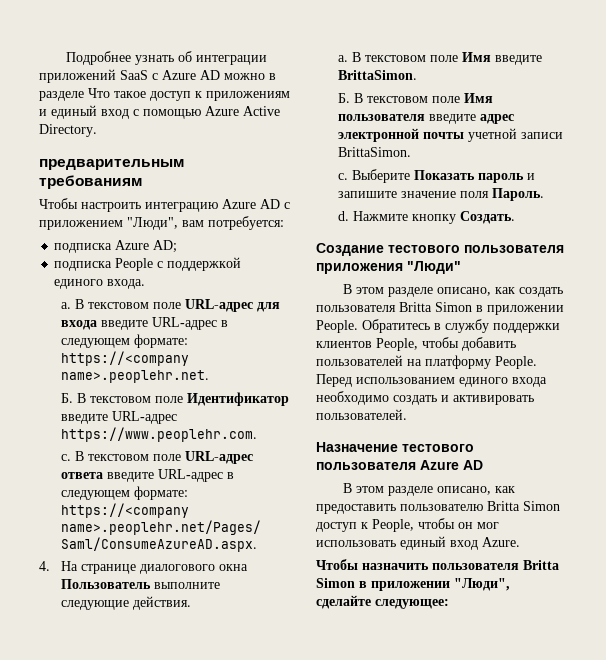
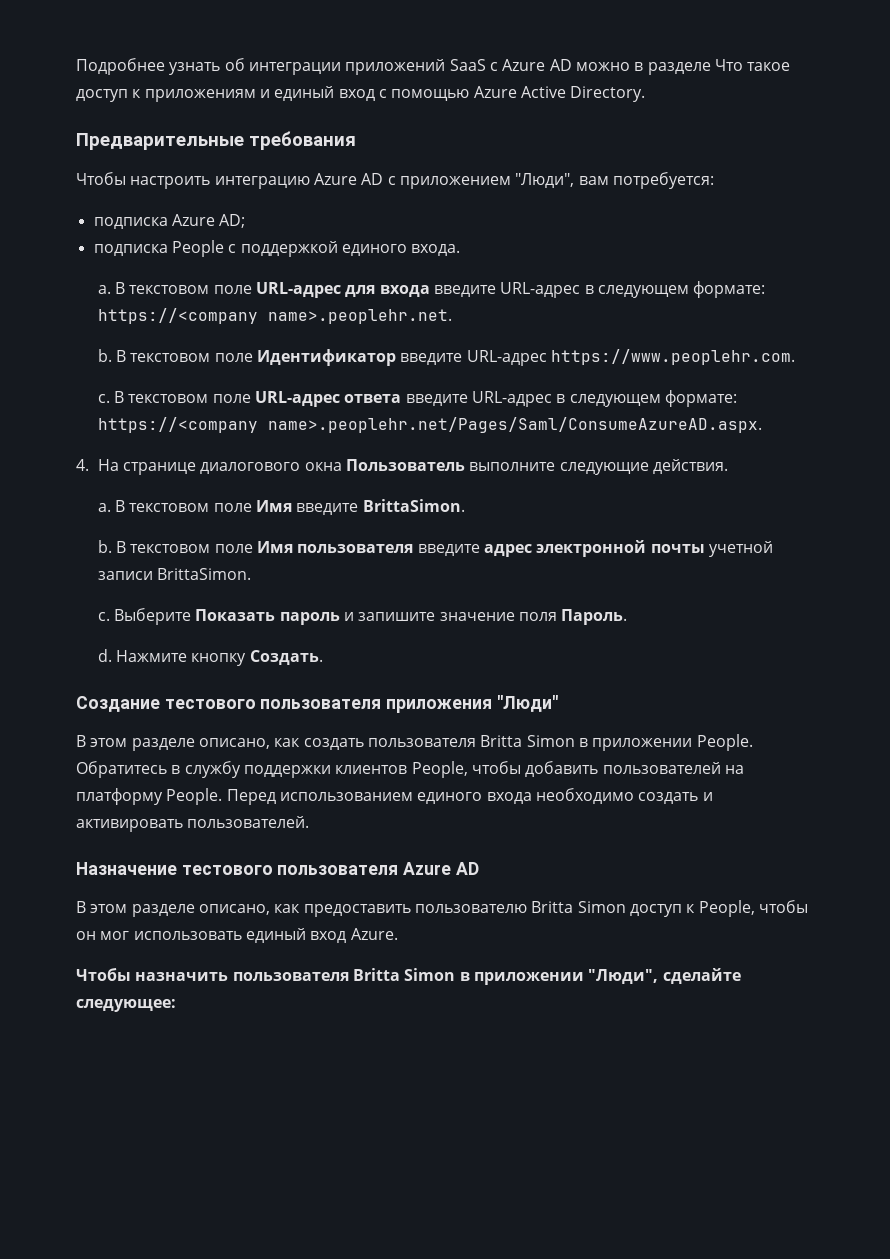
- предварительным требованиям
+ Предварительные требования
- Б. В текстовом поле Идентификатор введите URL-адрес https://www.peoplehr.com.
+ b. В текстовом поле Идентификатор введите URL-адрес https://www.peoplehr.com.
- Б. В текстовом поле Имя пользователя введите адрес электронной почты учетной записи BrittaSimon.
+ b. В текстовом поле Имя пользователя введите адрес электронной почты учетной записи BrittaSimon.

